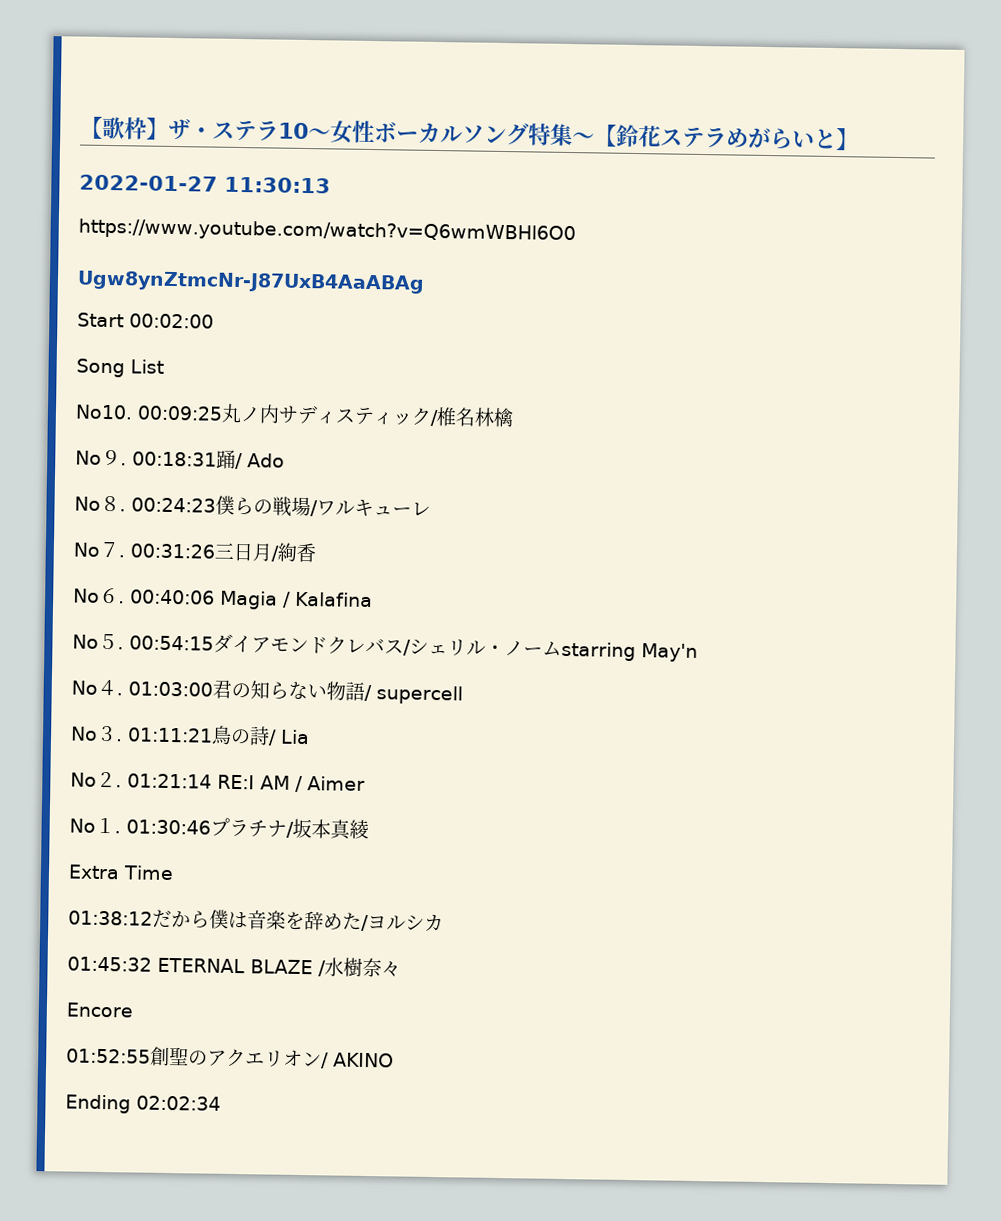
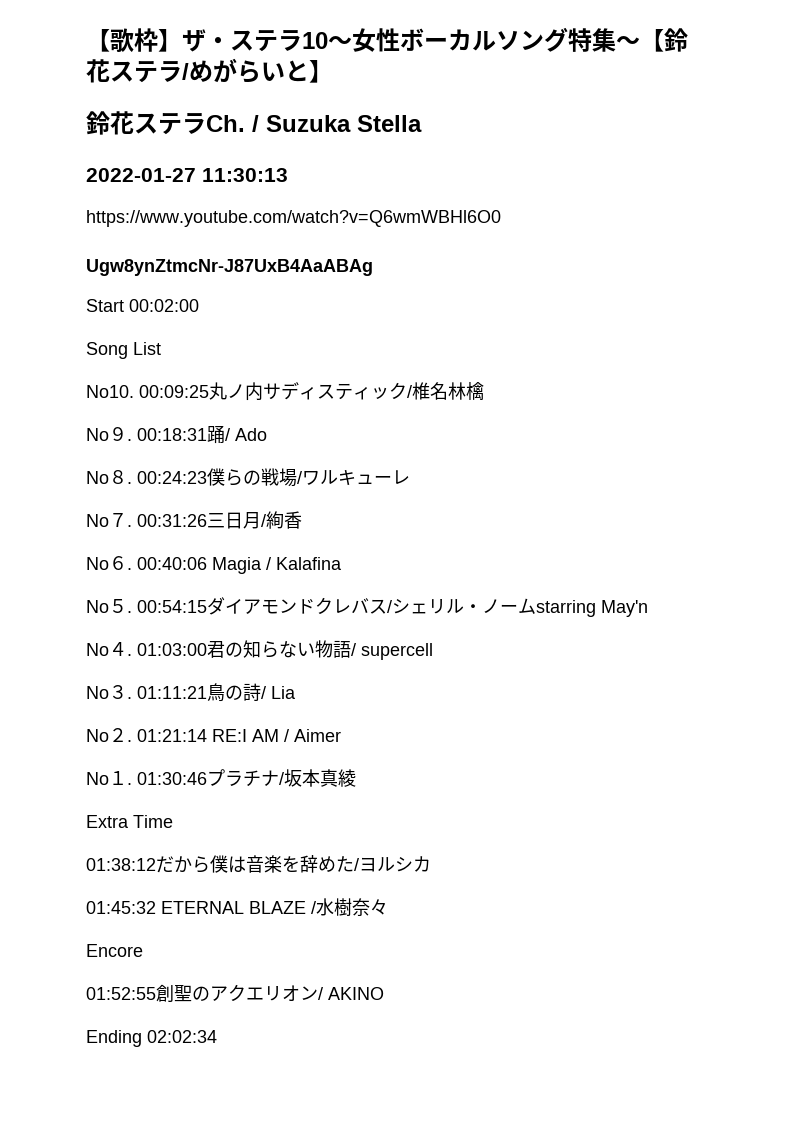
- 【歌枠】ザ・ステラ10〜女性ボーカルソング特集〜【鈴花ステラめがらいと】
+ 【歌枠】ザ・ステラ10〜女性ボーカルソング特集〜【鈴花ステラ/めがらいと】
+ 鈴花ステラCh. / Suzuka Stella

